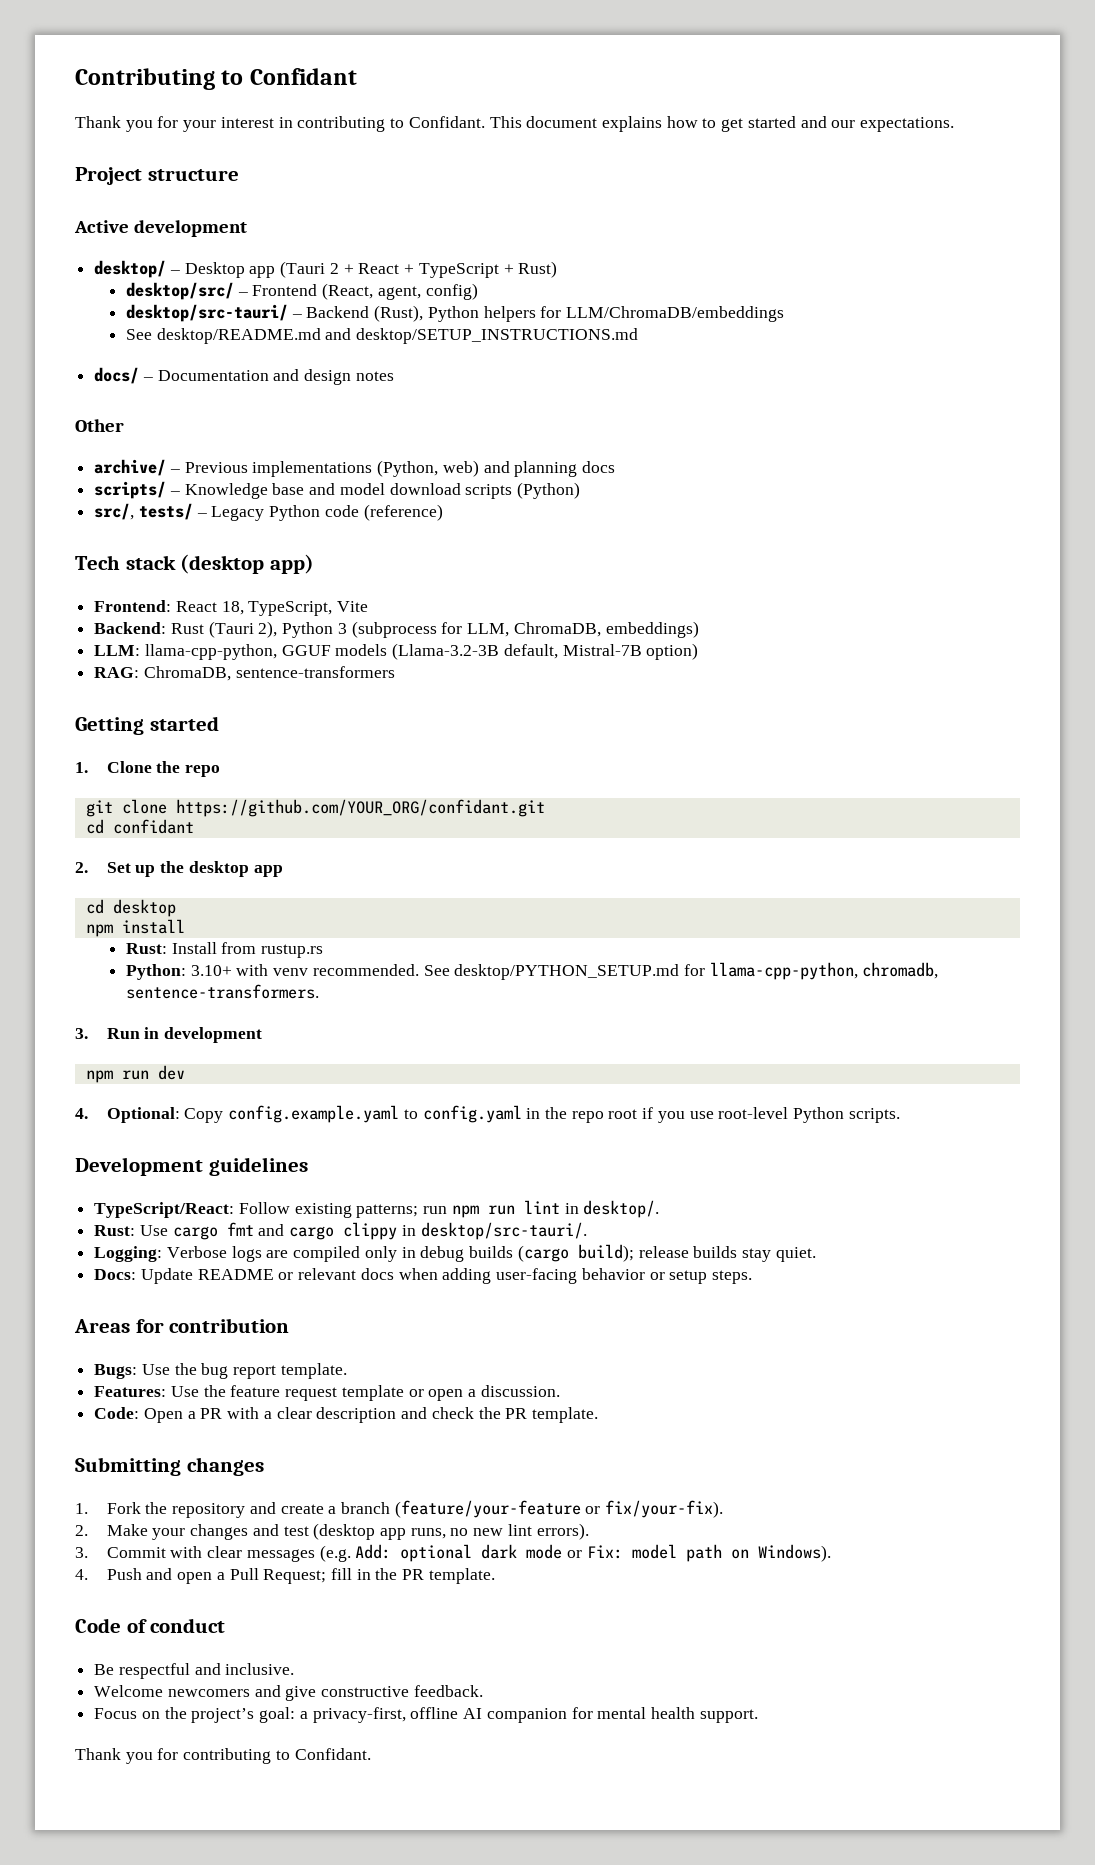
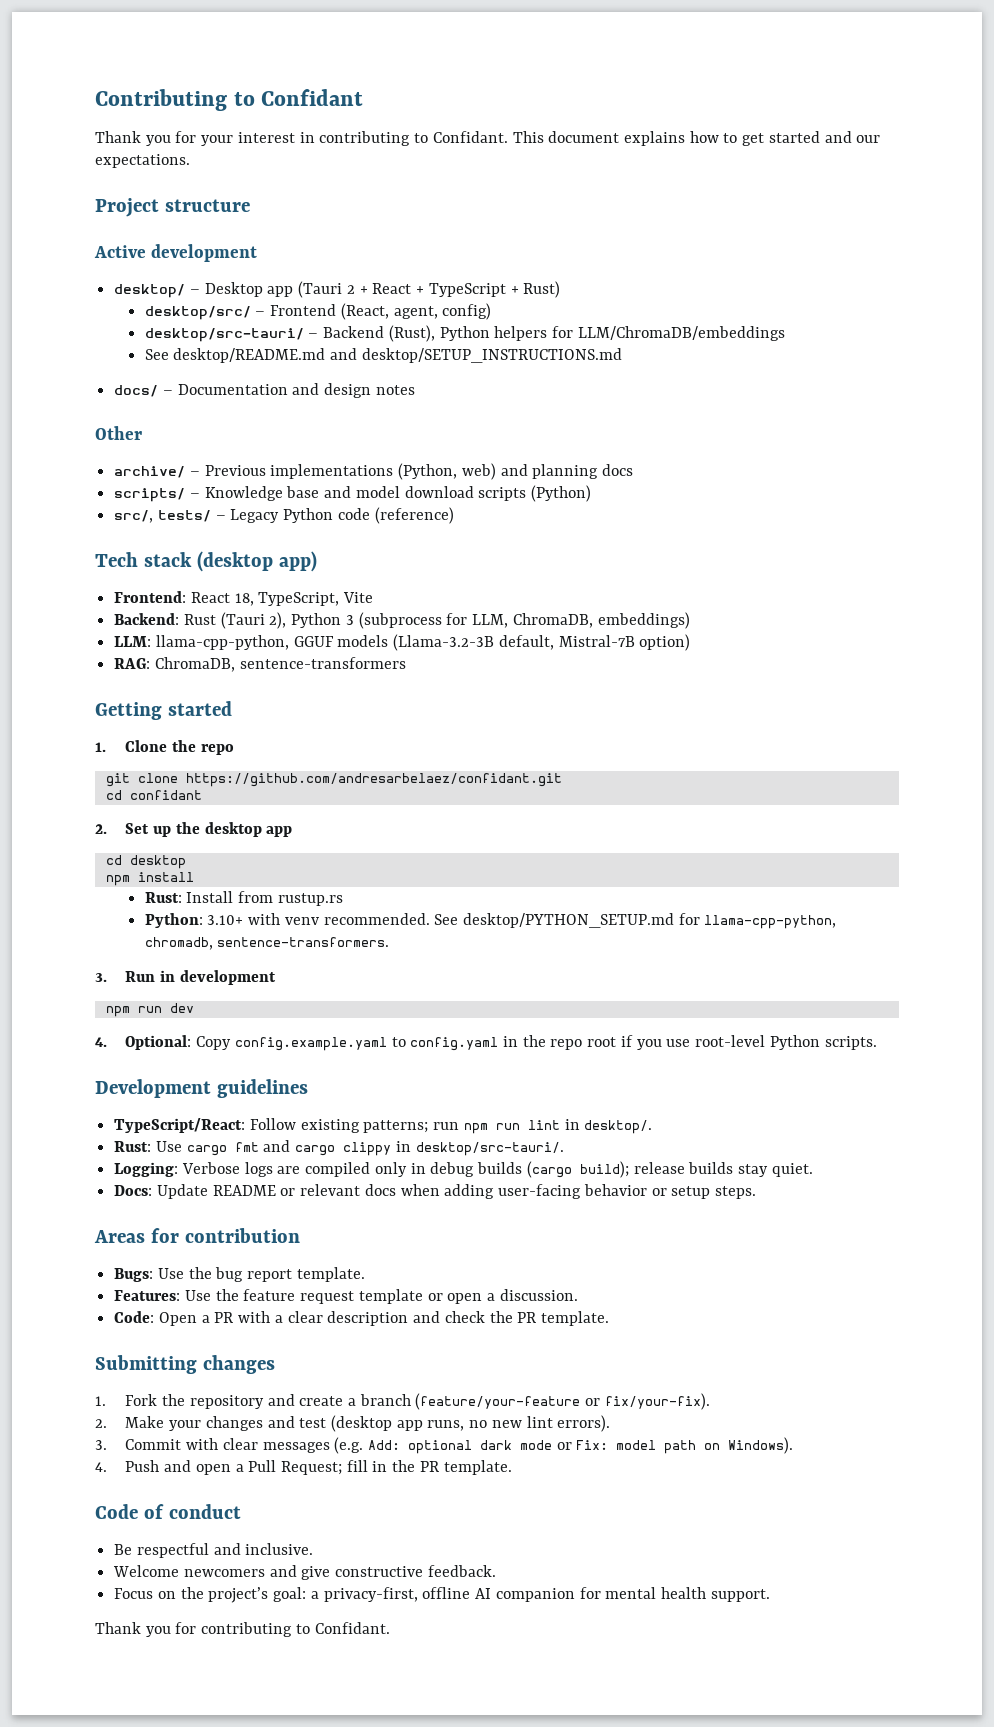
- git clone https://github.com/YOUR_ORG/confidant.git
+ git clone https://github.com/andresarbelaez/confidant.git

